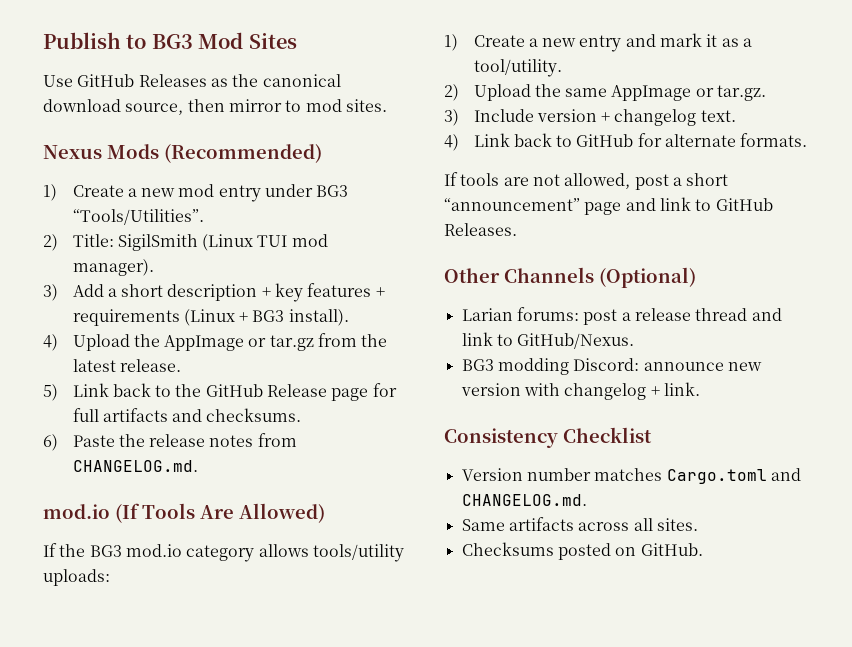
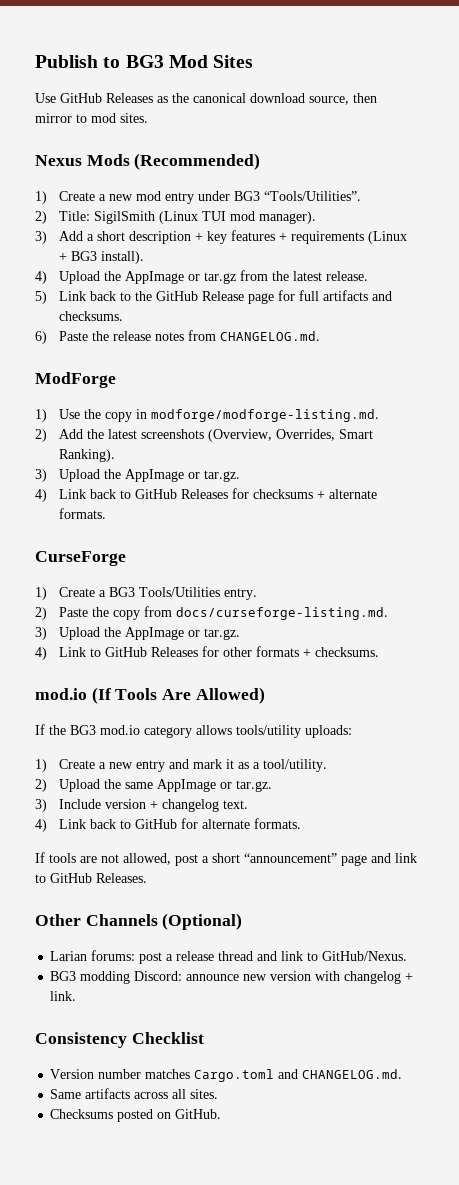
+ ModForge
+ 1) Use the copy in modforge/modforge-listing.md.
+ 2) Add the latest screenshots (Overview, Overrides, Smart Ranking).
+ 3) Upload the AppImage or tar.gz.
+ 4) Link back to GitHub Releases for checksums + alternate formats.
+ CurseForge
+ 1) Create a BG3 Tools/Utilities entry.
+ 2) Paste the copy from docs/curseforge-listing.md.
+ 3) Upload the AppImage or tar.gz.
+ 4) Link to GitHub Releases for other formats + checksums.

